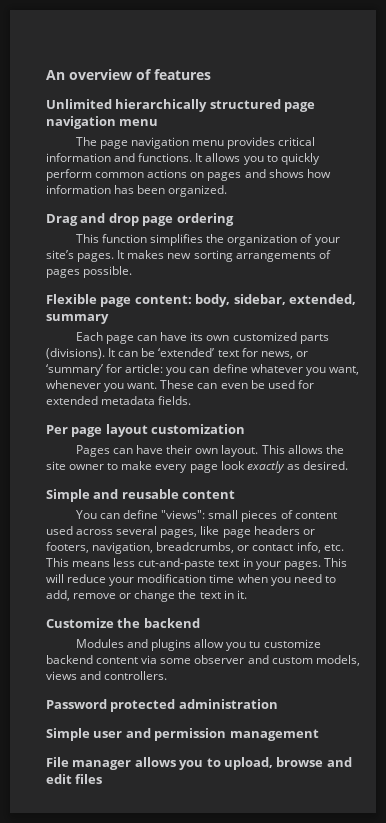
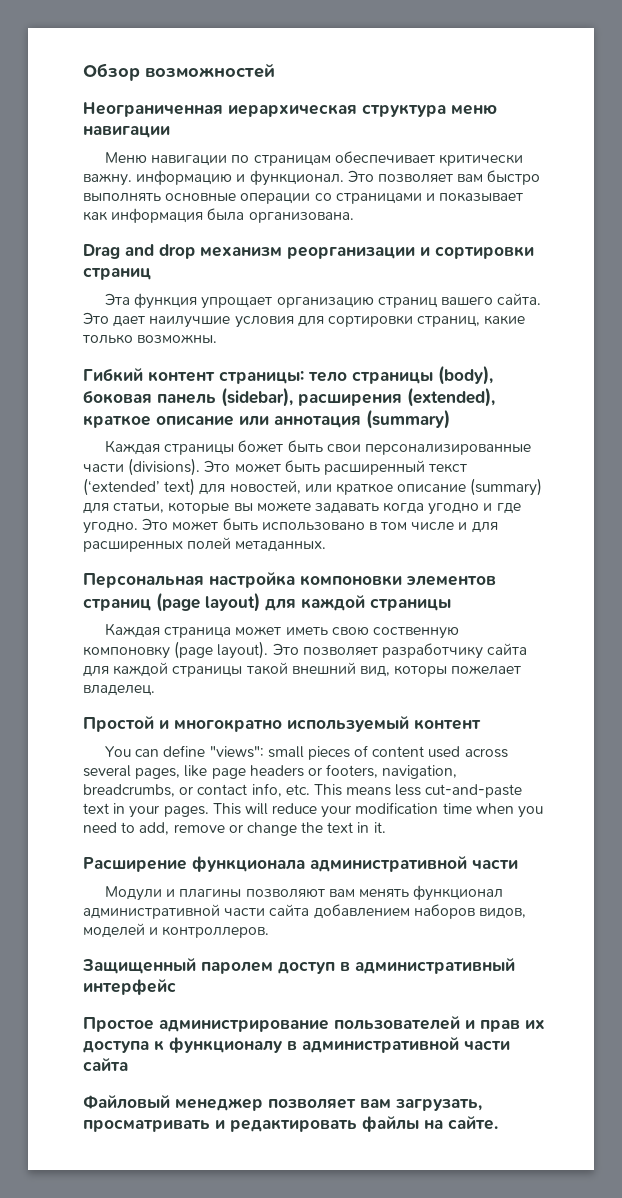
- An overview of features
- Unlimited hierarchically structured page navigation menu
- The page navigation menu provides critical information and functions. It allows you to quickly perform common actions on pages and shows how information has been organized.
- Drag and drop page ordering
- This function simplifies the organization of your site’s pages. It makes new sorting arrangements of pages possible.
- Flexible page content: body, sidebar, extended, summary
- Each page can have its own customized parts (divisions). It can be ‘extended’ text for news, or ‘summary’ for article: you can define whatever you want, whenever you want. These can even be used for extended metadata fields.
- Per page layout customization
- Pages can have their own layout. This allows the site owner to make every page look exactly as desired.
- Simple and reusable content
+ Обзор возможностей
+ Неограниченная иерархическая структура меню навигации
+ Меню навигации по страницам обеспечивает критически важну. информацию и функционал. Это позволяет вам быстро выполнять основные операции со страницами и показывает как информация была организована.
+ Drag and drop механизм реорганизации и сортировки страниц
+ Эта функция упрощает организацию страниц вашего сайта. Это дает наилучшие условия для сортировки страниц, какие только возможны.
+ Гибкий контент страницы: тело страницы (body), боковая панель (sidebar), расширения (extended), краткое описание или аннотация (summary)
+ Каждая страницы божет быть свои персонализированные части (divisions). Это может быть расширенный текст (‘extended’ text) для новостей, или краткое описание (summary) для статьи, которые вы можете задавать когда угодно и где угодно. Это может быть использовано в том числе и для расширенных полей метаданных.
+ Персональная настройка компоновки элементов страниц (page layout) для каждой страницы
+ Каждая страница может иметь свою соственную компоновку (page layout). Это позволяет разработчику сайта для каждой страницы такой внешний вид, которы пожелает владелец.
+ Простой и многократно используемый контент
- Customize the backend
- Modules and plugins allow you tu customize backend content via some observer and custom models, views and controllers.
- Password protected administration
- Simple user and permission management
- File manager allows you to upload, browse and edit files
+ Расширение функционала административной части
+ Модули и плагины позволяют вам менять функционал административной части сайта добавлением наборов видов, моделей и контроллеров.
+ Защищенный паролем доступ в административный интерфейс
+ Простое администрирование пользователей и прав их доступа к функционалу в административной части сайта
+ Файловый менеджер позволяет вам загрузать, просматривать и редактировать файлы на сайте.

